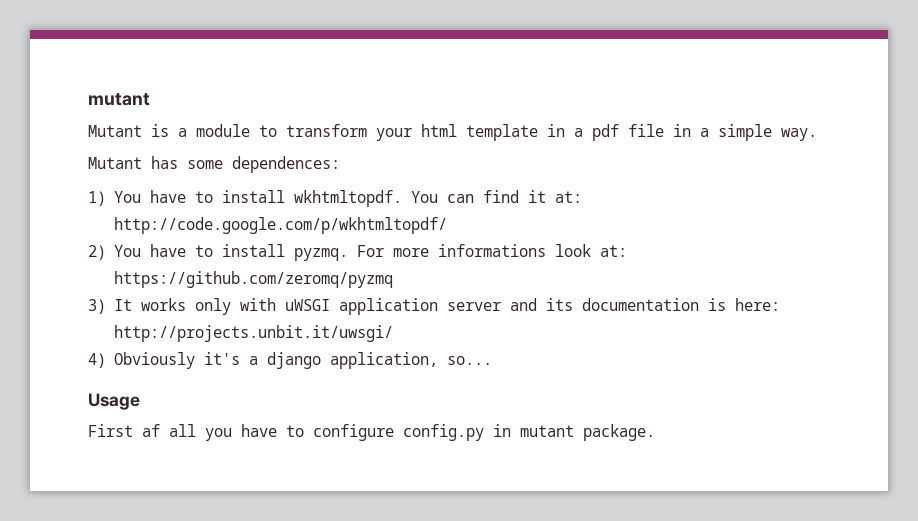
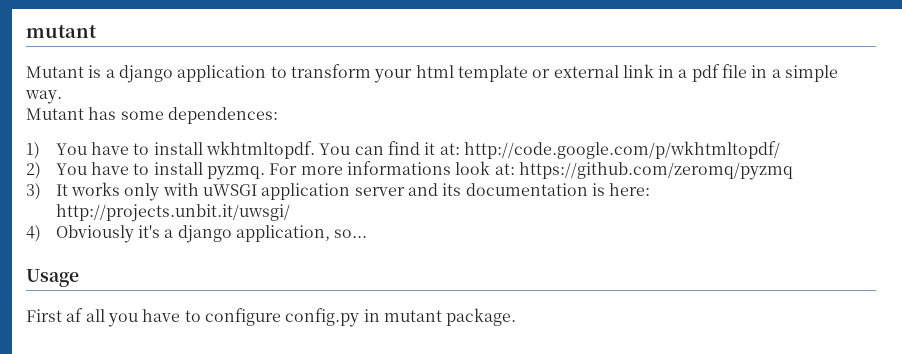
- Mutant is a module to transform your html template in a pdf file in a simple way.
+ Mutant is a django application to transform your html template or external link in a pdf file in a simple way.

